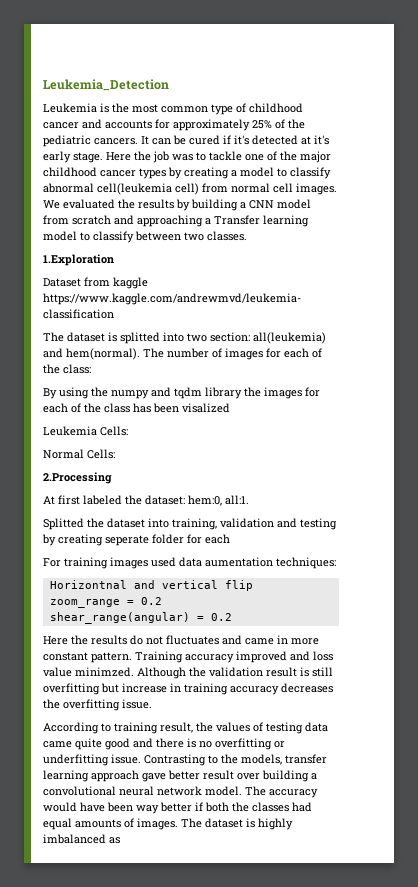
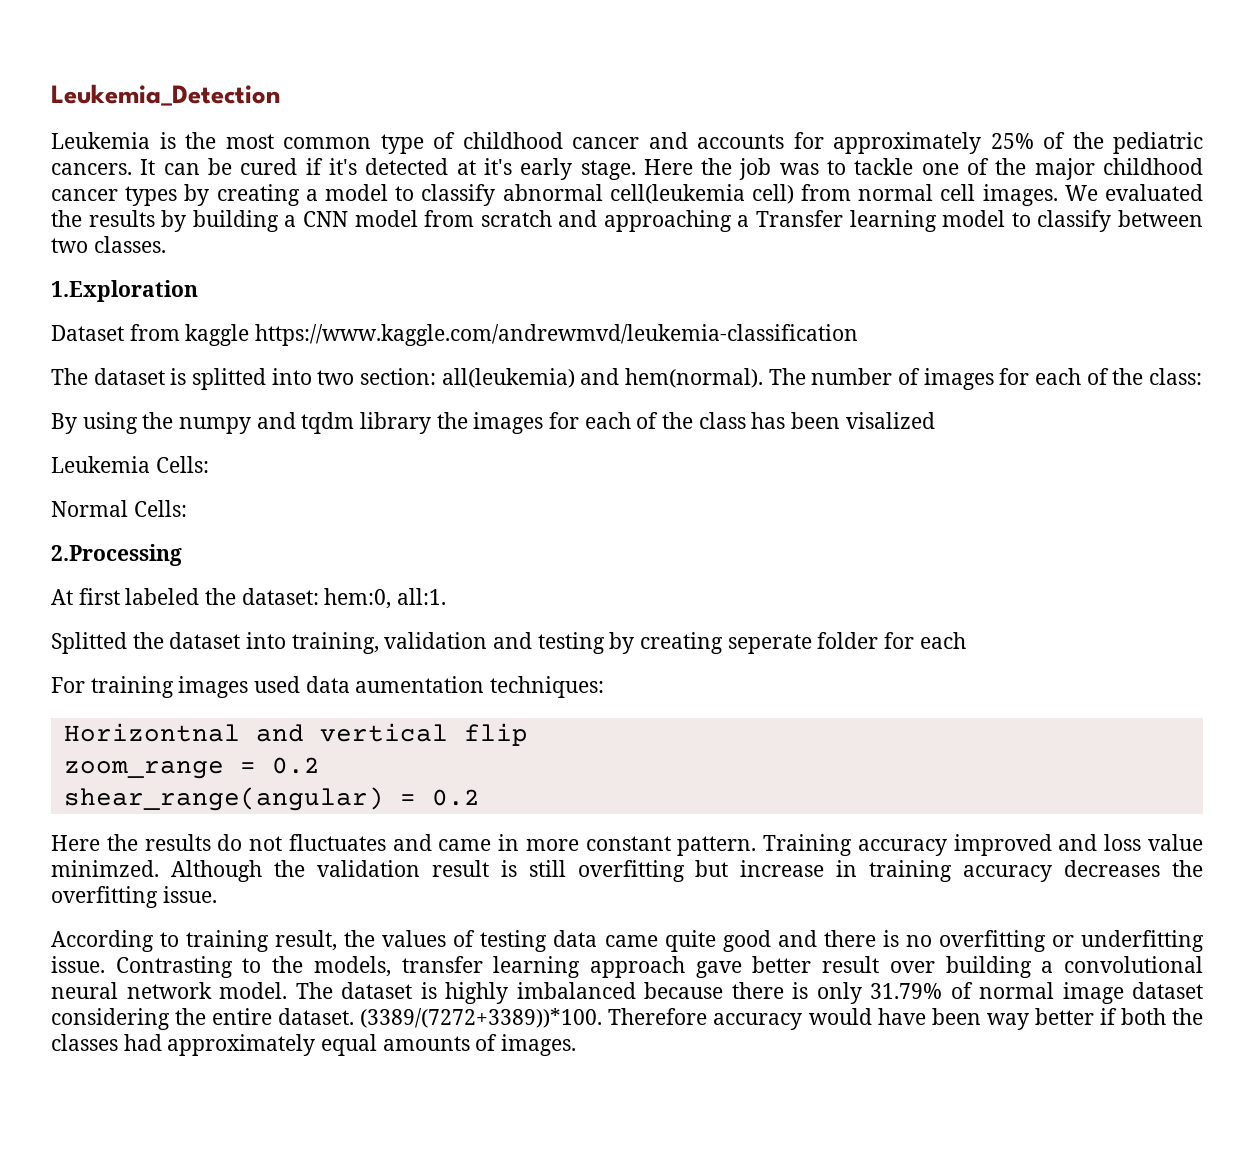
- The accuracy would have been way better if both the classes had equal amounts of images. The dataset is highly imbalanced as
+ The dataset is highly imbalanced because there is only 31.79% of normal image dataset considering the entire dataset. (3389/(7272+3389))*100. Therefore accuracy would have been way better if both the classes had approximately equal amounts of images.

